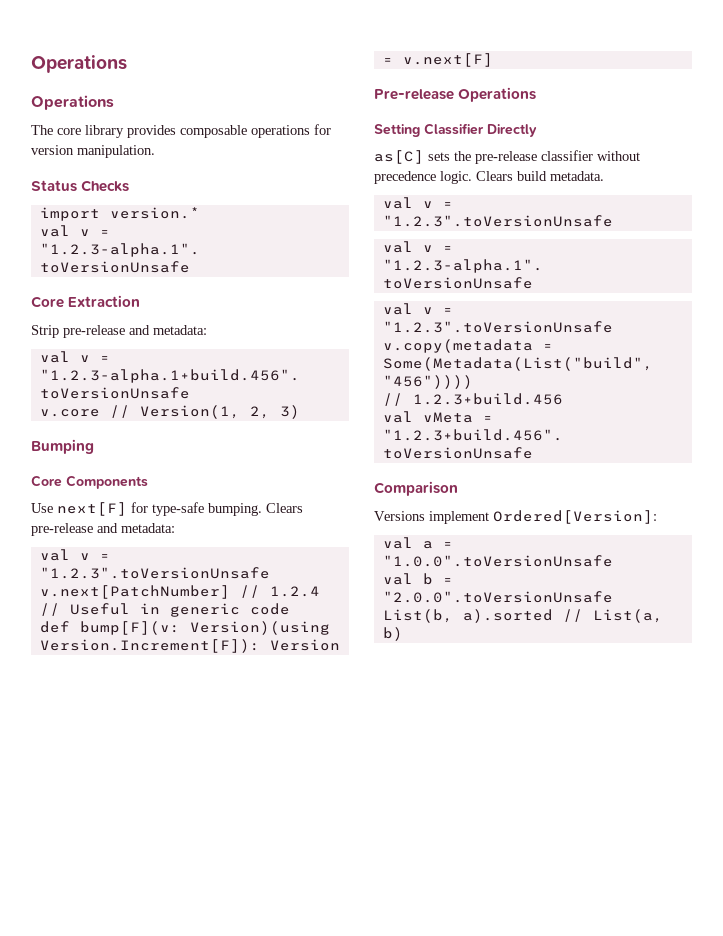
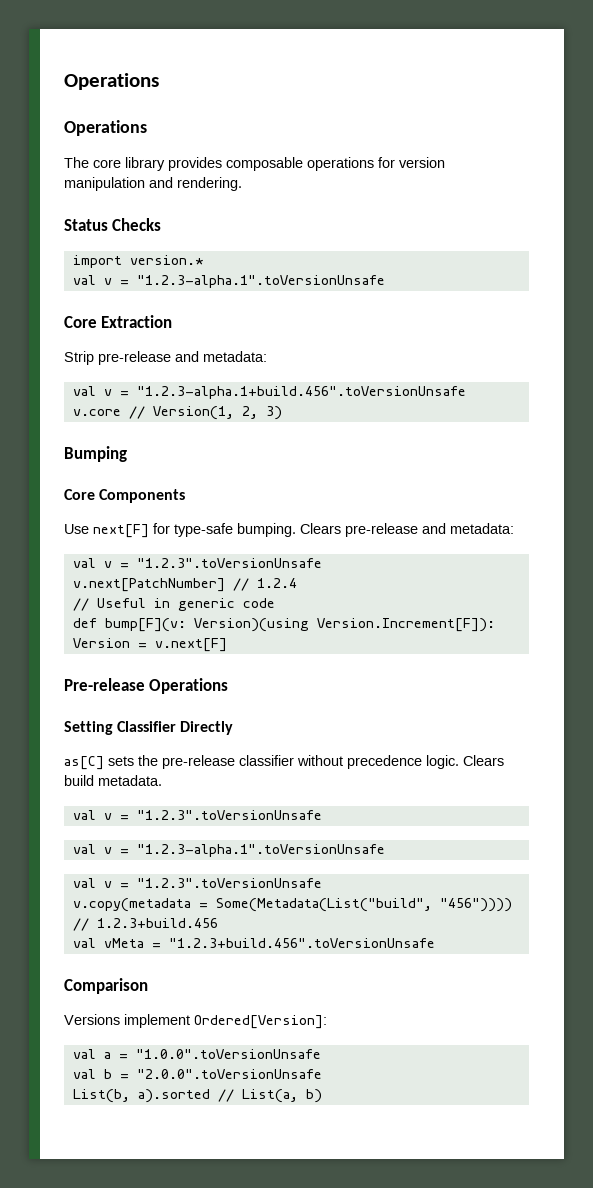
- The core library provides composable operations for version manipulation.
+ The core library provides composable operations for version manipulation and rendering.

